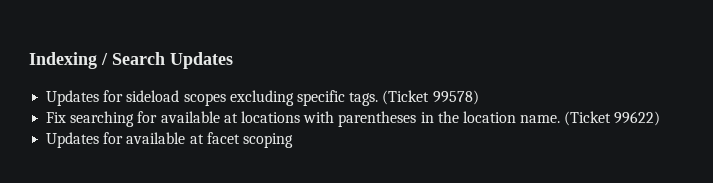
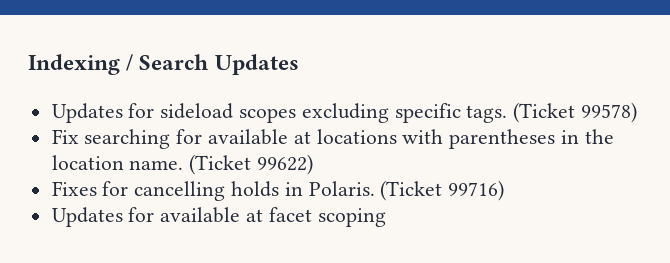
+ Fixes for cancelling holds in Polaris. (Ticket 99716)

